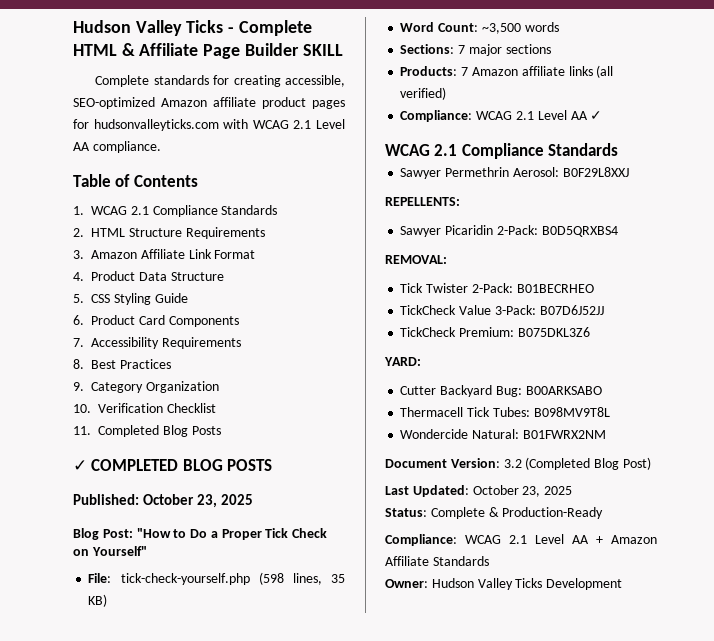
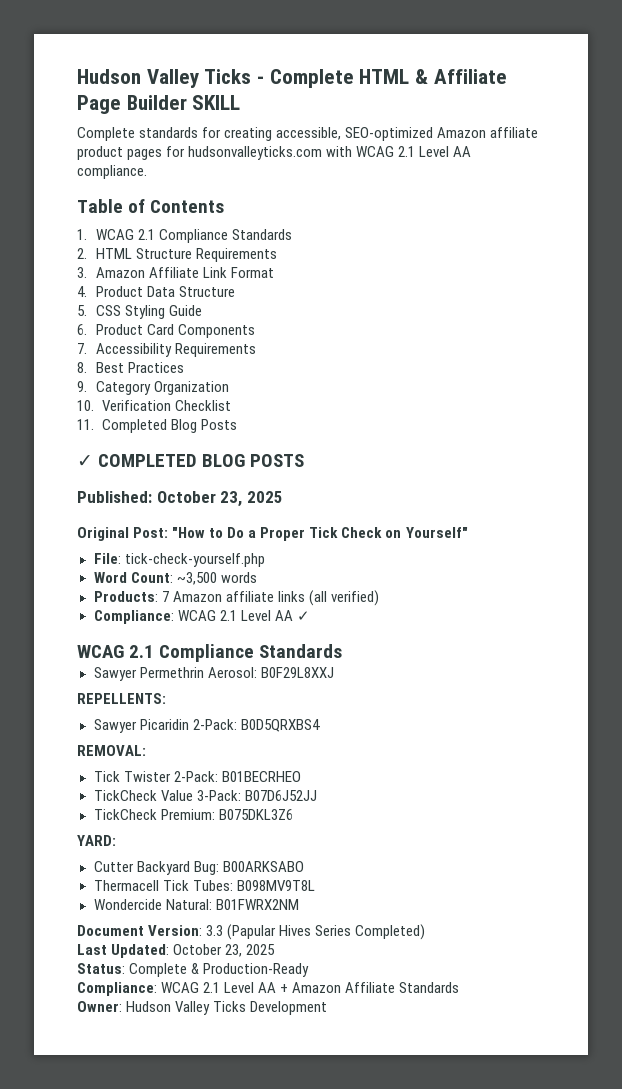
- Blog Post: "How to Do a Proper Tick Check on Yourself"
+ Original Post: "How to Do a Proper Tick Check on Yourself"
- File: tick-check-yourself.php (598 lines, 35 KB)
+ File: tick-check-yourself.php
- Sections: 7 major sections
- Document Version: 3.2 (Completed Blog Post)
+ Document Version: 3.3 (Papular Hives Series Completed)

